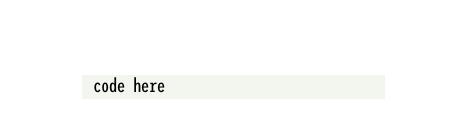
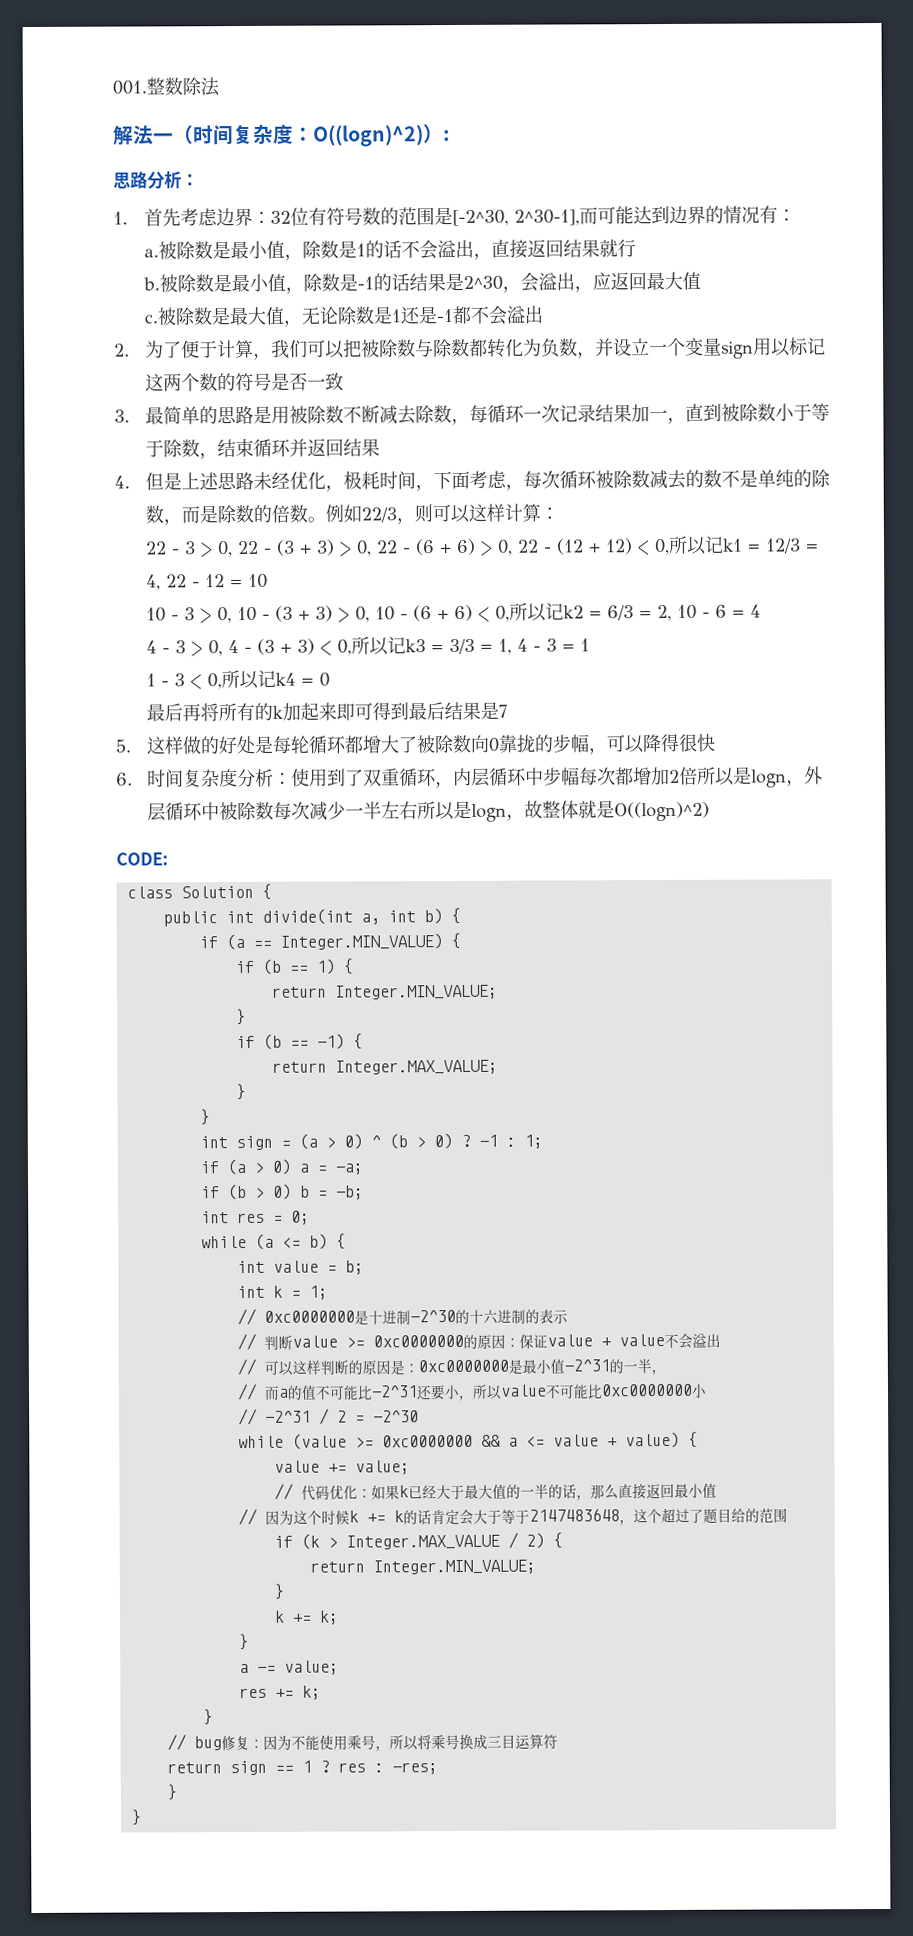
- code here
+ 001.整数除法
+ 解法一（时间复杂度：O((logn)^2)）:
+ 思路分析：
+ 1.首先考虑边界：32位有符号数的范围是[-2^30, 2^30-1],而可能达到边界的情况有：
+ a.被除数是最小值，除数是1的话不会溢出，直接返回结果就行
+ b.被除数是最小值，除数是-1的话结果是2^30，会溢出，应返回最大值
+ c.被除数是最大值，无论除数是1还是-1都不会溢出
+ 2.为了便于计算，我们可以把被除数与除数都转化为负数，并设立一个变量sign用以标记这两个数的符号是否一致
+ 3.最简单的思路是用被除数不断减去除数，每循环一次记录结果加一，直到被除数小于等于除数，结束循环并返回结果
+ 4.但是上述思路未经优化，极耗时间，下面考虑，每次循环被除数减去的数不是单纯的除数，而是除数的倍数。例如22/3，则可以这样计算：
+ 22 - 3 > 0, 22 - (3 + 3) > 0, 22 - (6 + 6) > 0, 22 - (12 + 12) < 0,所以记k1 = 12/3 = 4, 22 - 12 = 10
+ 10 - 3 > 0, 10 - (3 + 3) > 0, 10 - (6 + 6) < 0,所以记k2 = 6/3 = 2, 10 - 6 = 4
+ 4 - 3 > 0, 4 - (3 + 3) < 0,所以记k3 = 3/3 = 1, 4 - 3 = 1
+ 1 - 3 < 0,所以记k4 = 0
+ 最后再将所有的k加起来即可得到最后结果是7
+ 5.这样做的好处是每轮循环都增大了被除数向0靠拢的步幅，可以降得很快
+ 6.时间复杂度分析：使用到了双重循环，内层循环中步幅每次都增加2倍所以是logn，外层循环中被除数每次减少一半左右所以是logn，故整体就是O((logn)^2)
+ CODE:
+ class Solution {
+ public int divide(int a, int b) {
+ if (a == Integer.MIN_VALUE) {
+ if (b == 1) {
+ return Integer.MIN_VALUE;
+ }
+ if (b == -1) {
+ return Integer.MAX_VALUE;
+ }
+ }
+ int sign = (a > 0) ^ (b > 0) ? -1 : 1;
+ if (a > 0) a = -a;
+ if (b > 0) b = -b;
+ int res = 0;
+ while (a <= b) {
+ int value = b;
+ int k = 1;
+ // 0xc0000000是十进制-2^30的十六进制的表示
+ // 判断value >= 0xc0000000的原因：保证value + value不会溢出
+ // 可以这样判断的原因是：0xc0000000是最小值-2^31的一半，
+ // 而a的值不可能比-2^31还要小，所以value不可能比0xc0000000小
+ // -2^31 / 2 = -2^30
+ while (value >= 0xc0000000 && a <= value + value) {
+ value += value;
+ // 代码优化：如果k已经大于最大值的一半的话，那么直接返回最小值
+ // 因为这个时候k += k的话肯定会大于等于2147483648，这个超过了题目给的范围
+ if (k > Integer.MAX_VALUE / 2) {
+ return Integer.MIN_VALUE;
+ }
+ k += k;
+ }
+ a -= value;
+ res += k;
+ }
+ // bug修复：因为不能使用乘号，所以将乘号换成三目运算符
+ return sign == 1 ? res : -res;
+ }
+ }

